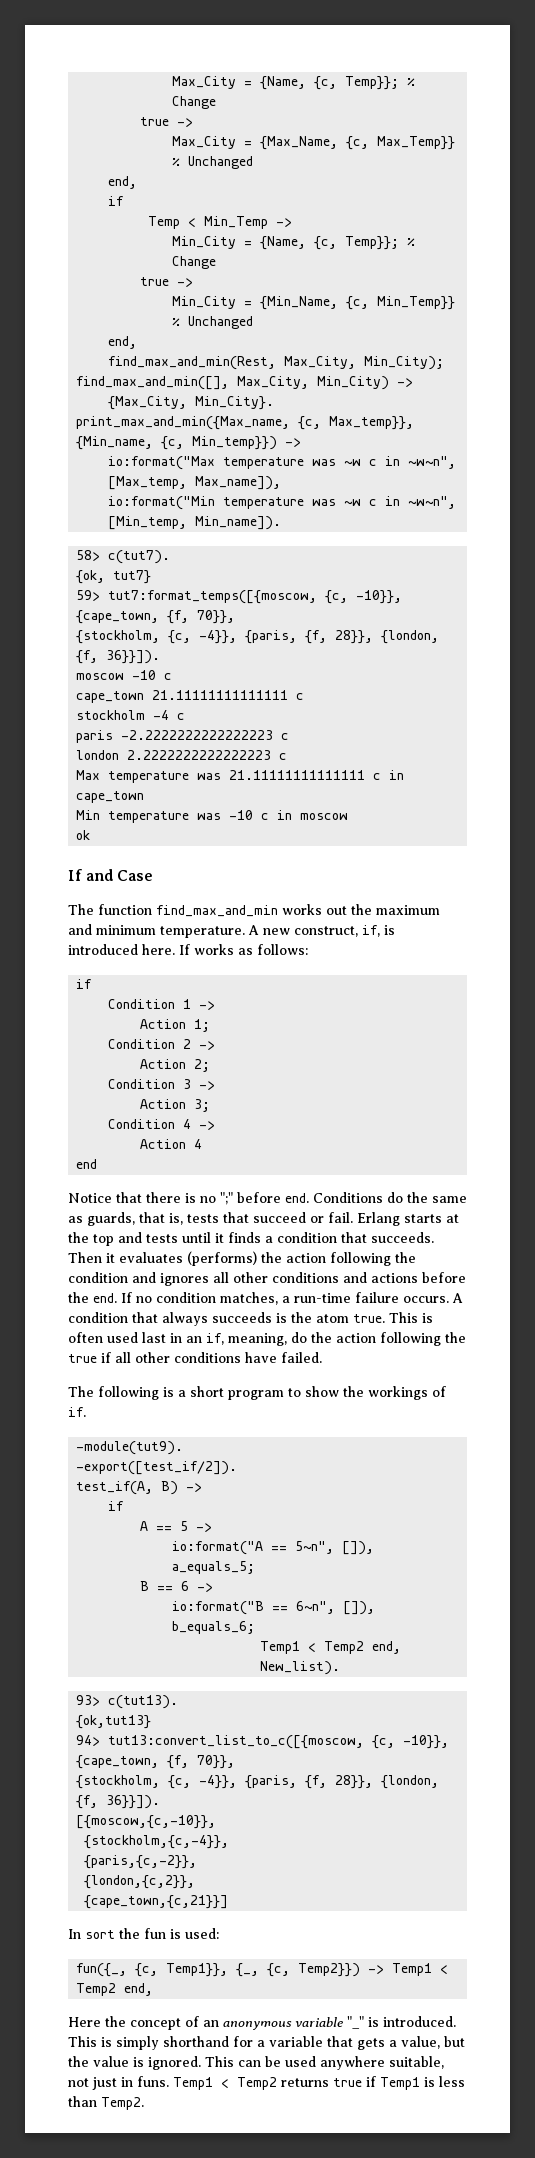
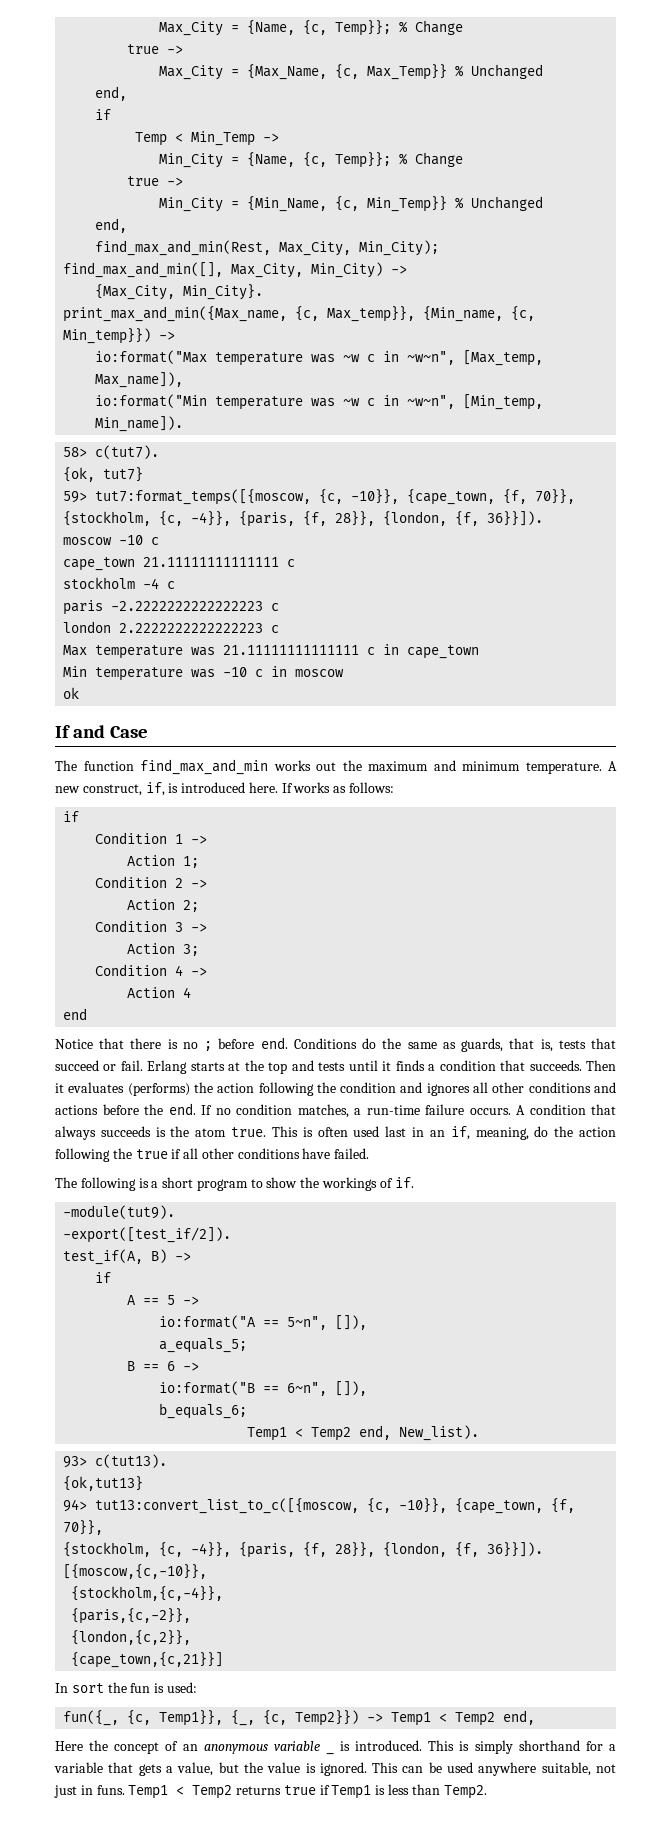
- Notice that there is no ";" before end.
+ Notice that there is no ; before end.
- Here the concept of an anonymous variable "_" is introduced.
+ Here the concept of an anonymous variable _ is introduced.

